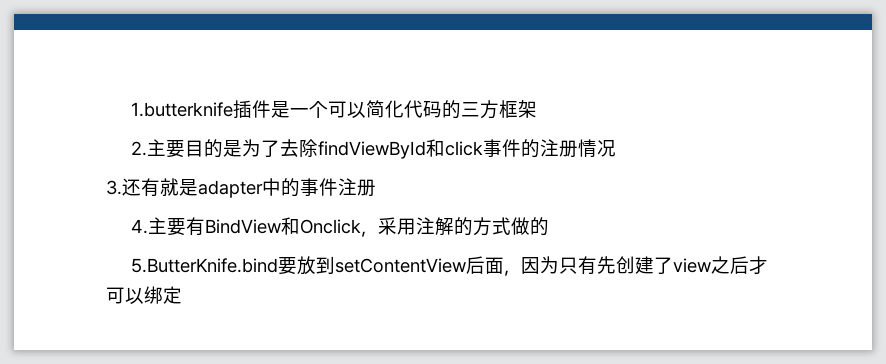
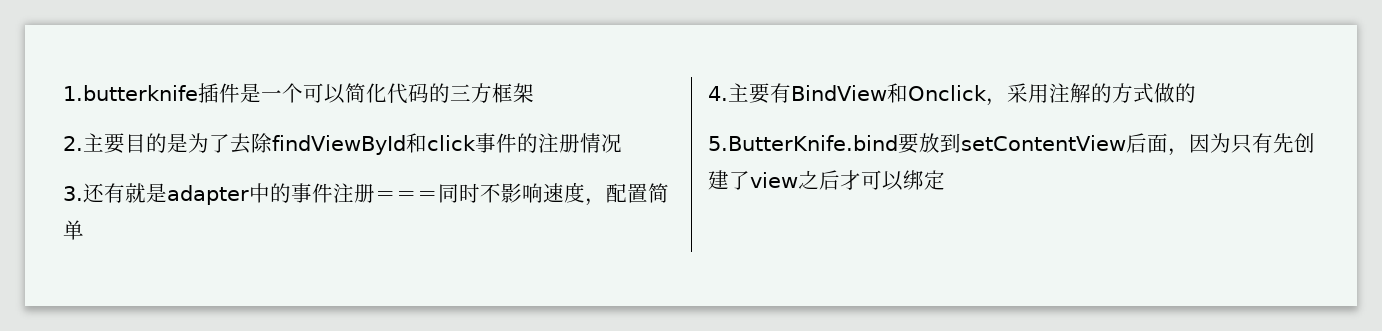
- 3.还有就是adapter中的事件注册
+ 3.还有就是adapter中的事件注册＝＝＝同时不影响速度，配置简单

